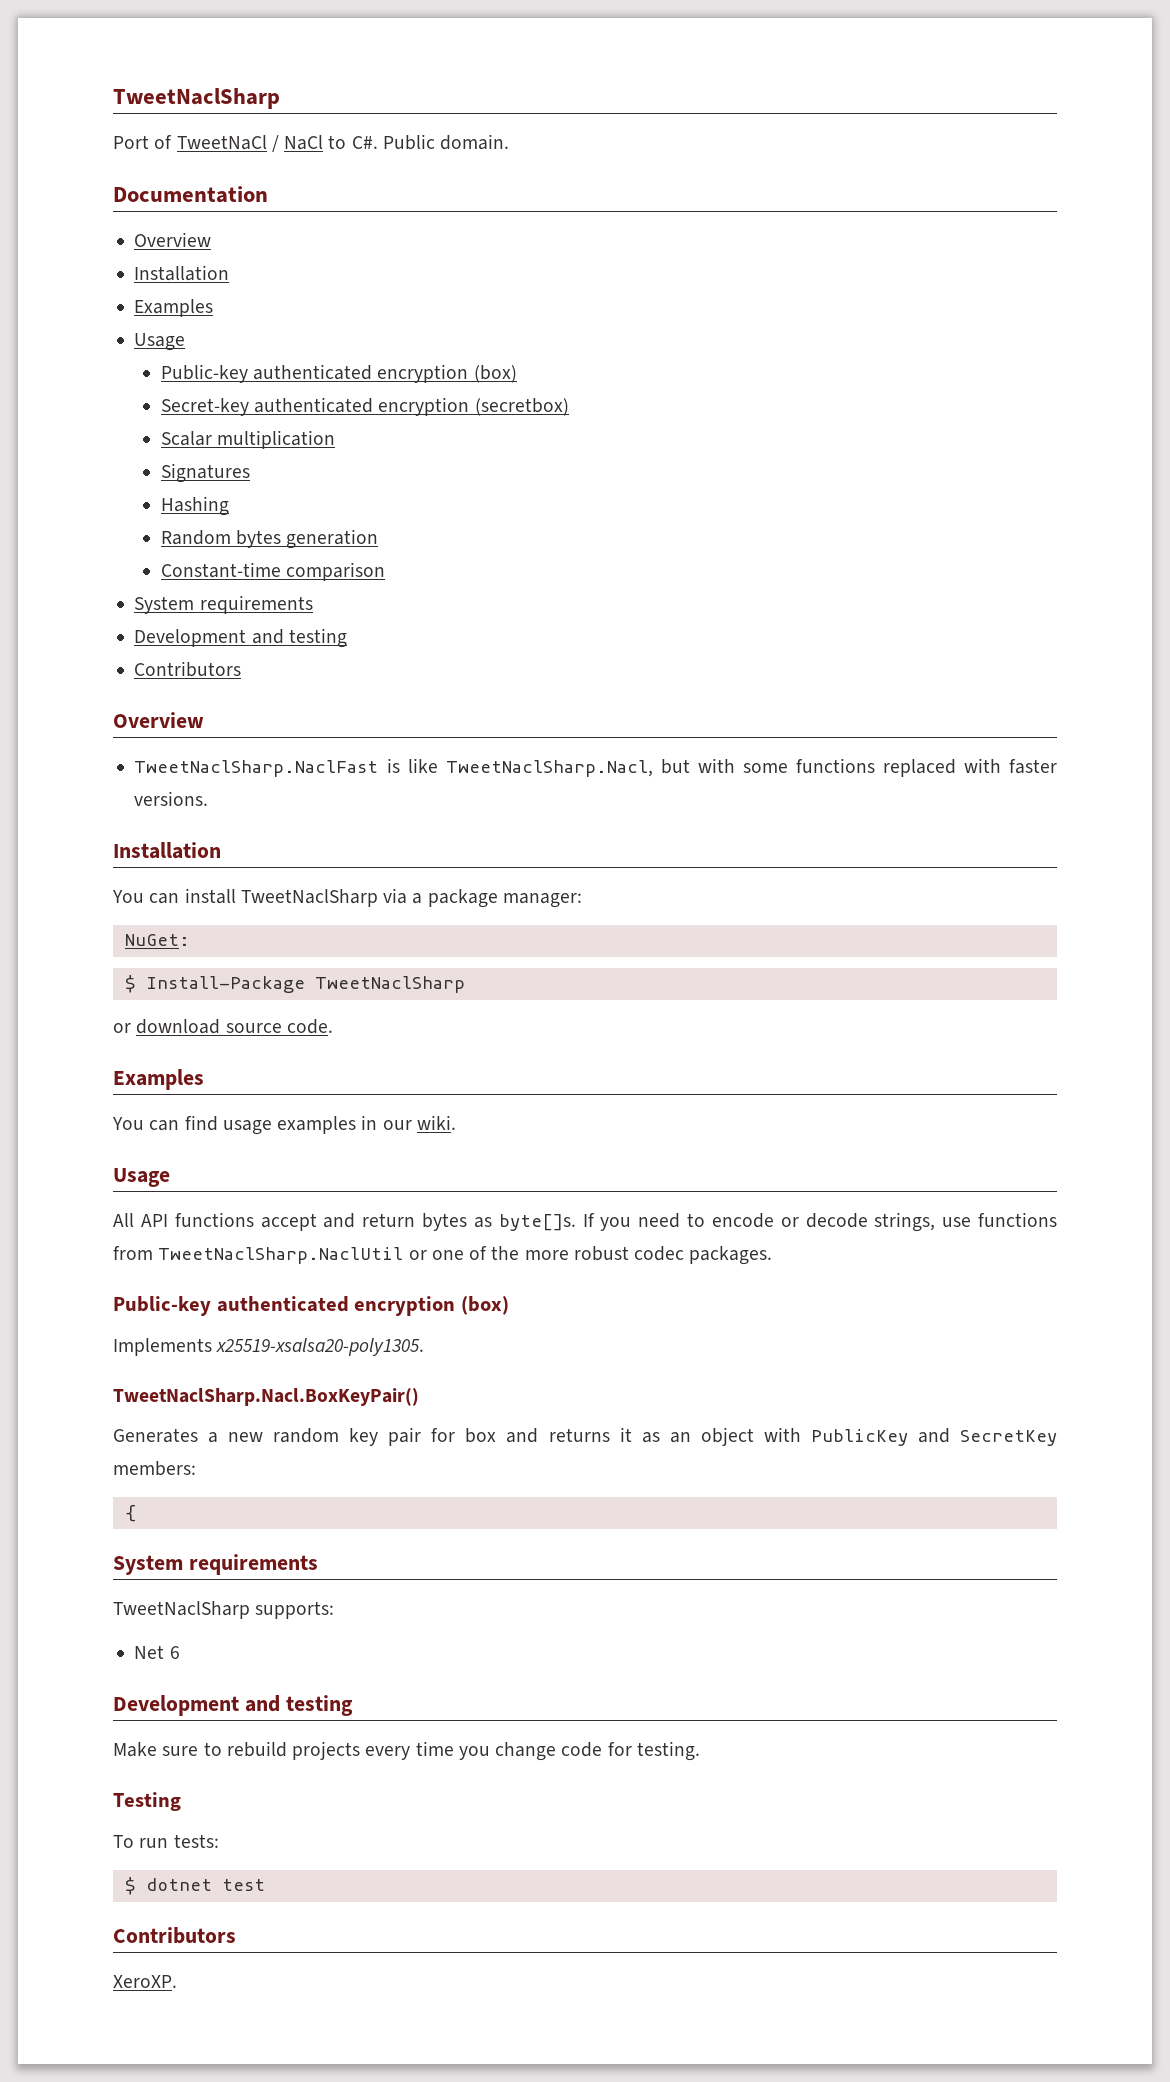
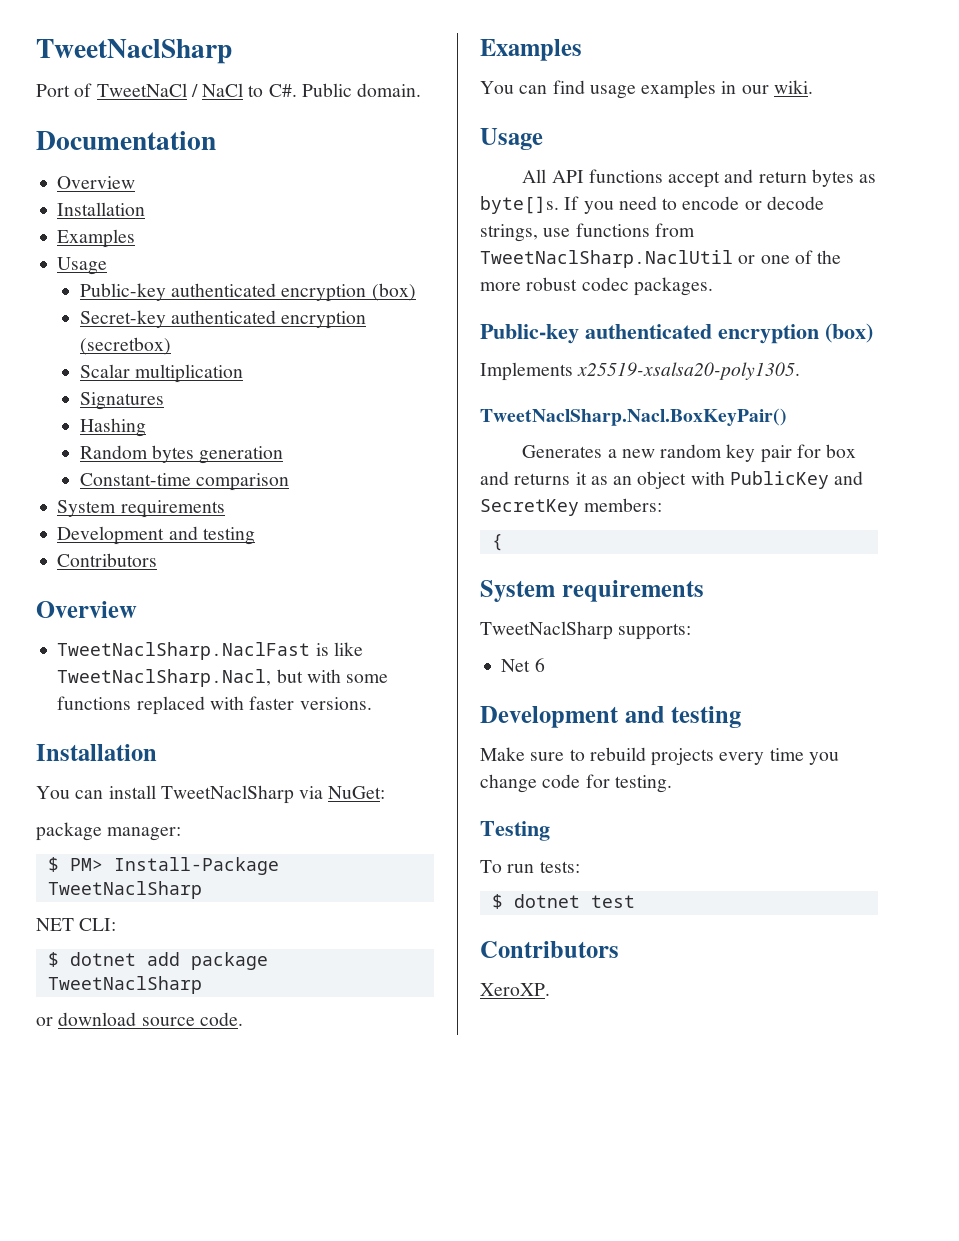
- You can install TweetNaclSharp via a package manager:
+ You can install TweetNaclSharp via NuGet:
+ package manager:
- NuGet:
- $ Install-Package TweetNaclSharp
+ $ PM> Install-Package TweetNaclSharp
+ NET CLI:
+ $ dotnet add package TweetNaclSharp

